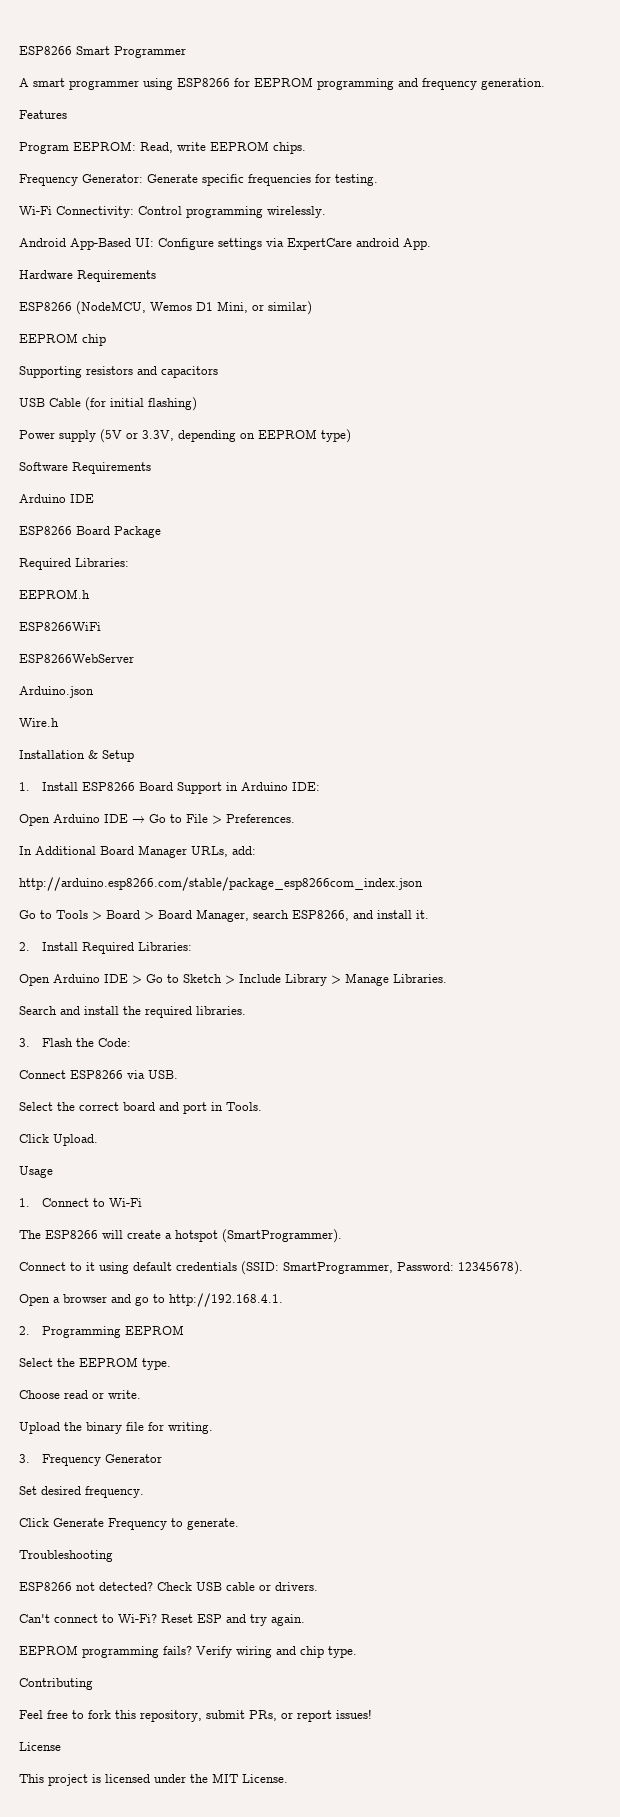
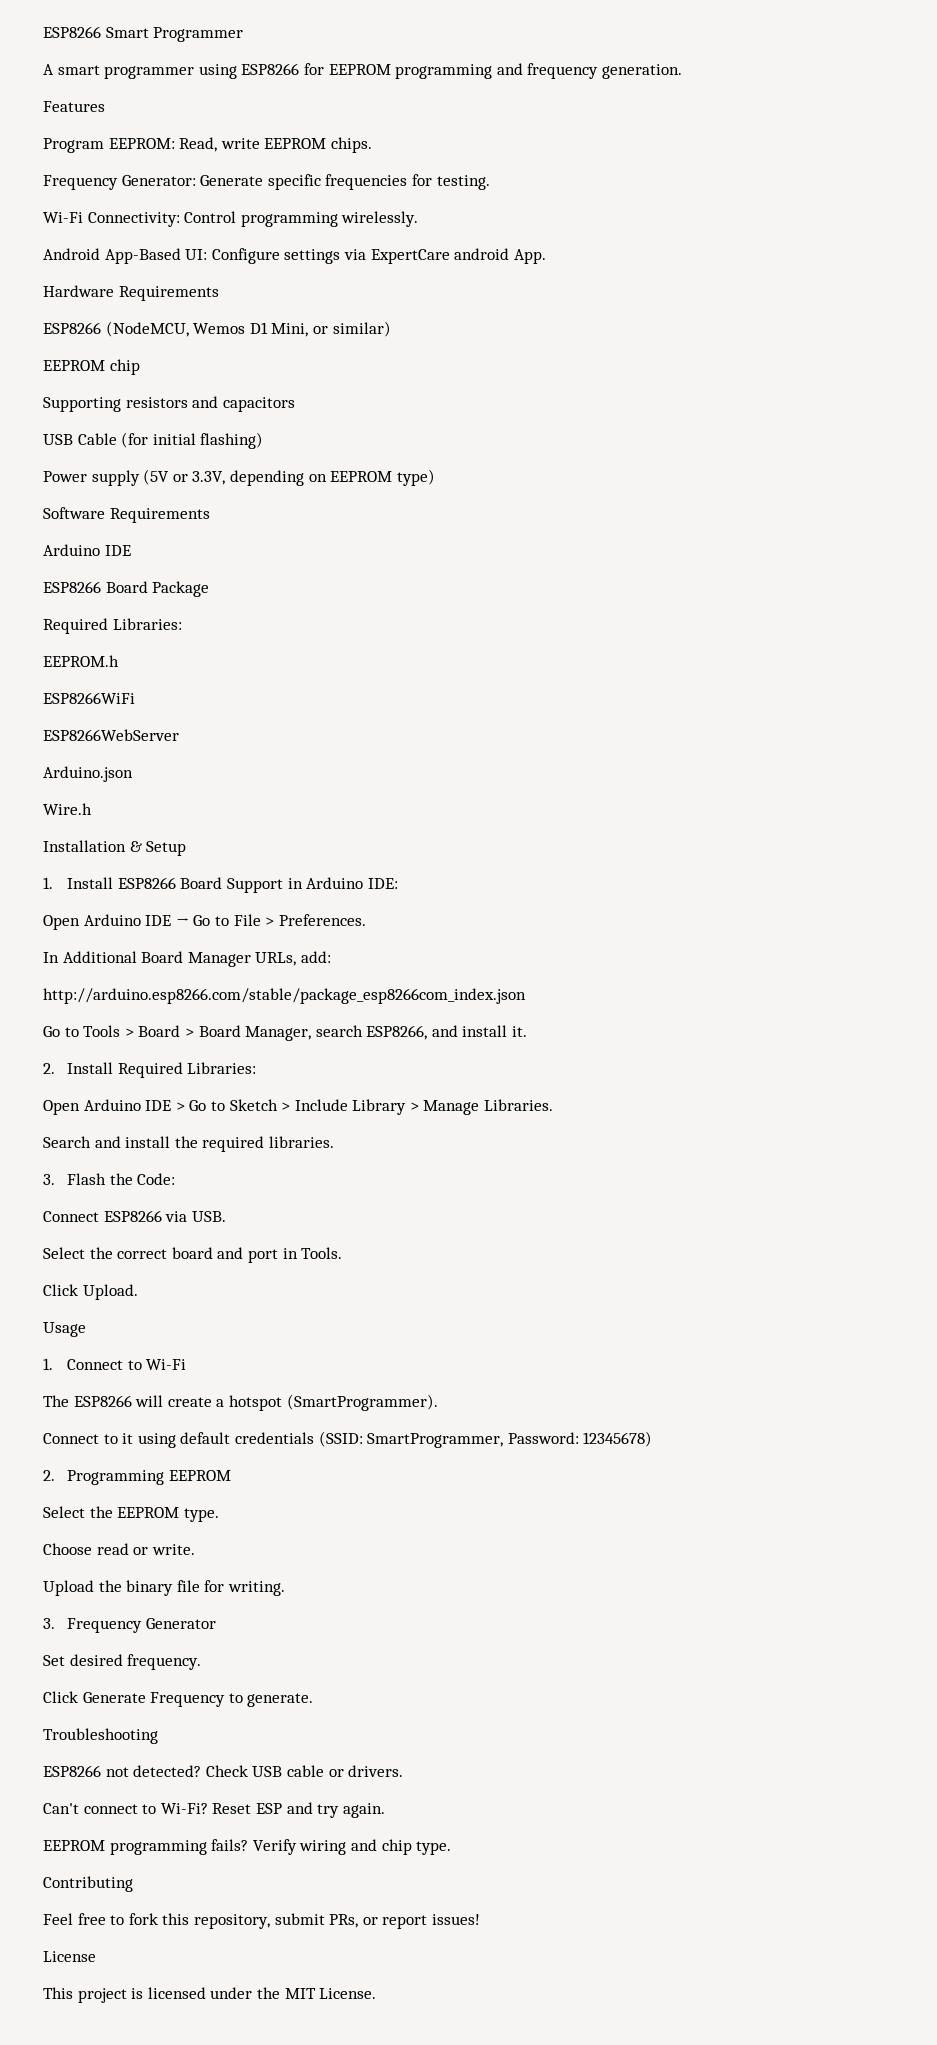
- Connect to it using default credentials (SSID: SmartProgrammer, Password: 12345678).
- Open a browser and go to http://192.168.4.1.
+ Connect to it using default credentials (SSID: SmartProgrammer, Password: 12345678)

